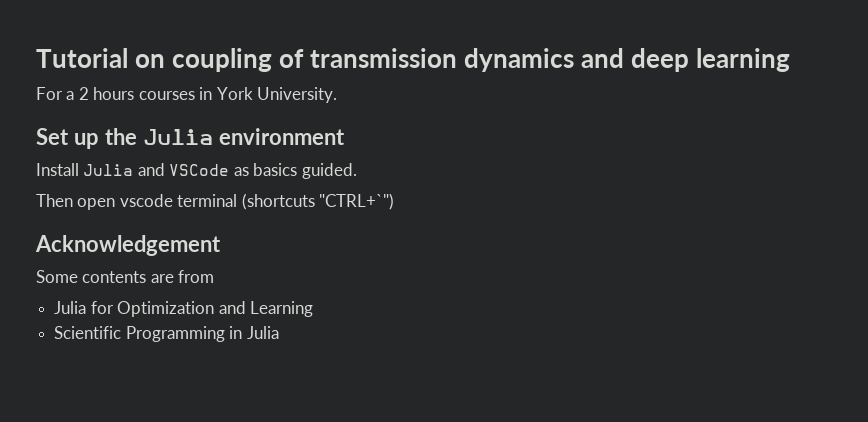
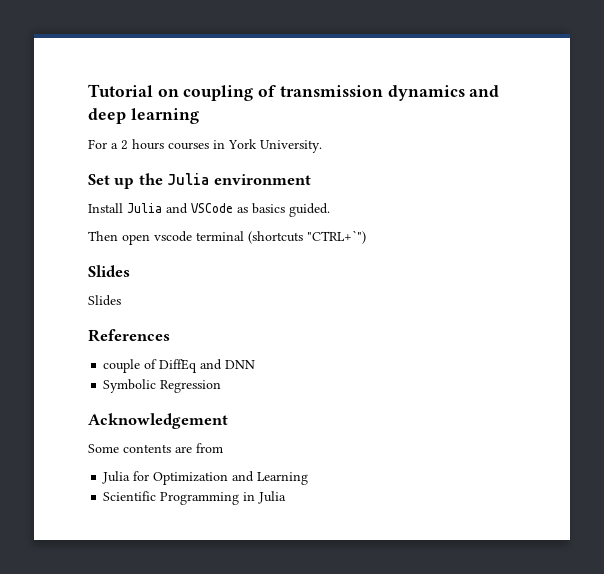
  Then open vscode terminal (shortcuts "CTRL+`")
+ Slides
+ Slides
+ References
+ couple of DiffEq and DNN
+ Symbolic Regression

